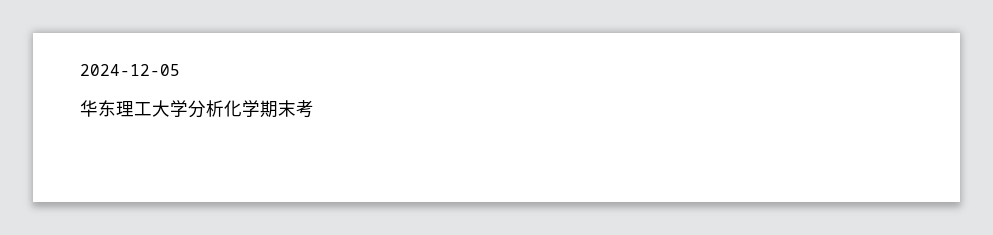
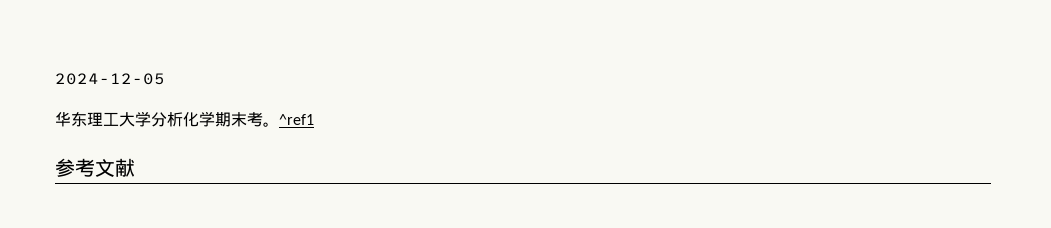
- 华东理工大学分析化学期末考
+ 华东理工大学分析化学期末考。^ref1
+ 参考文献

